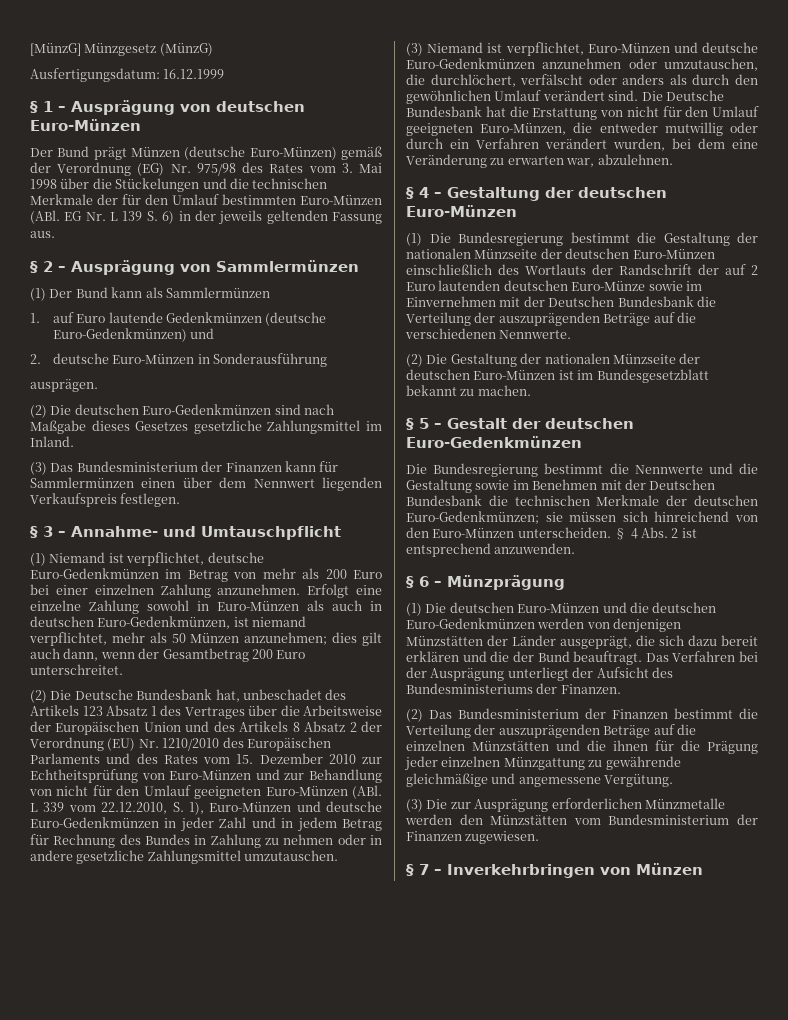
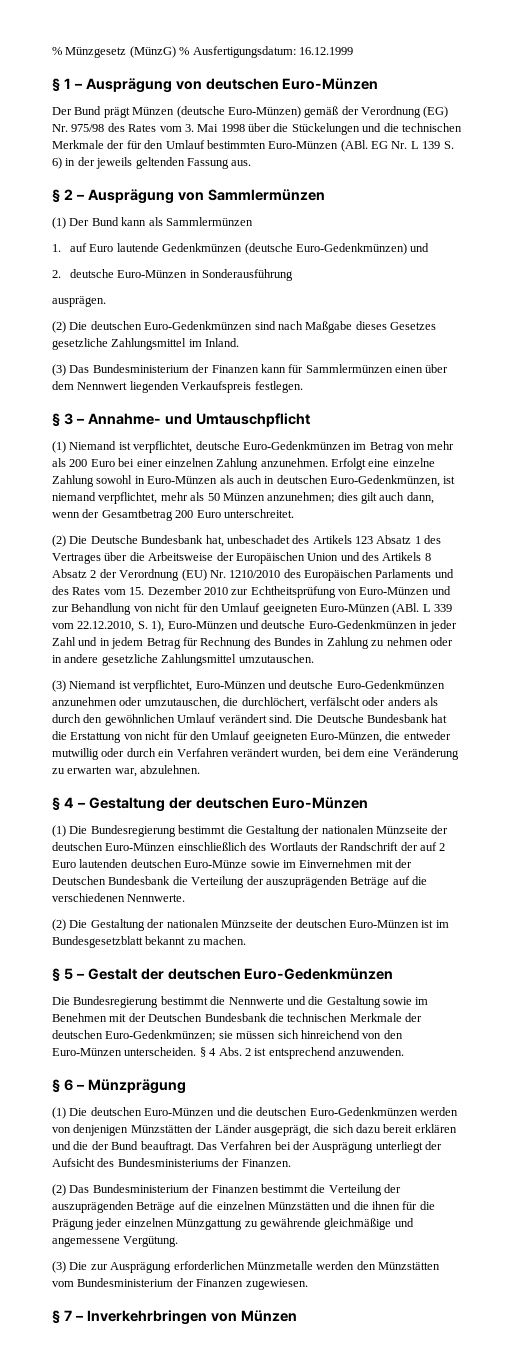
- [MünzG] Münzgesetz (MünzG)
- Ausfertigungsdatum: 16.12.1999
+ % Münzgesetz (MünzG) % Ausfertigungsdatum: 16.12.1999

